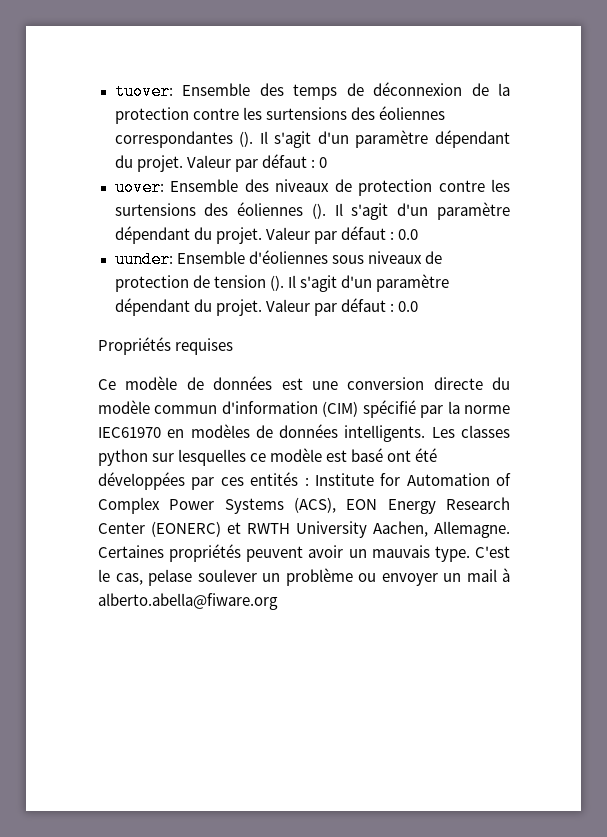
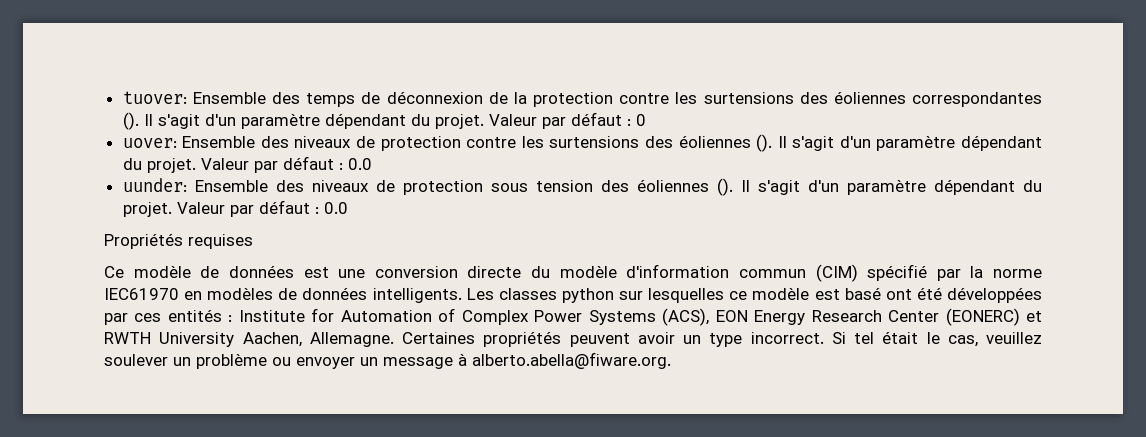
- uunder: Ensemble d'éoliennes sous niveaux de protection de tension ().
+ uunder: Ensemble des niveaux de protection sous tension des éoliennes ().
- Ce modèle de données est une conversion directe du modèle commun d'information (CIM) spécifié par la norme IEC61970 en modèles de données intelligents.
+ Ce modèle de données est une conversion directe du modèle d'information commun (CIM) spécifié par la norme IEC61970 en modèles de données intelligents.
- Certaines propriétés peuvent avoir un mauvais type. C'est le cas, pelase soulever un problème ou envoyer un mail à alberto.abella@fiware.org
+ Certaines propriétés peuvent avoir un type incorrect. Si tel était le cas, veuillez soulever un problème ou envoyer un message à alberto.abella@fiware.org.

